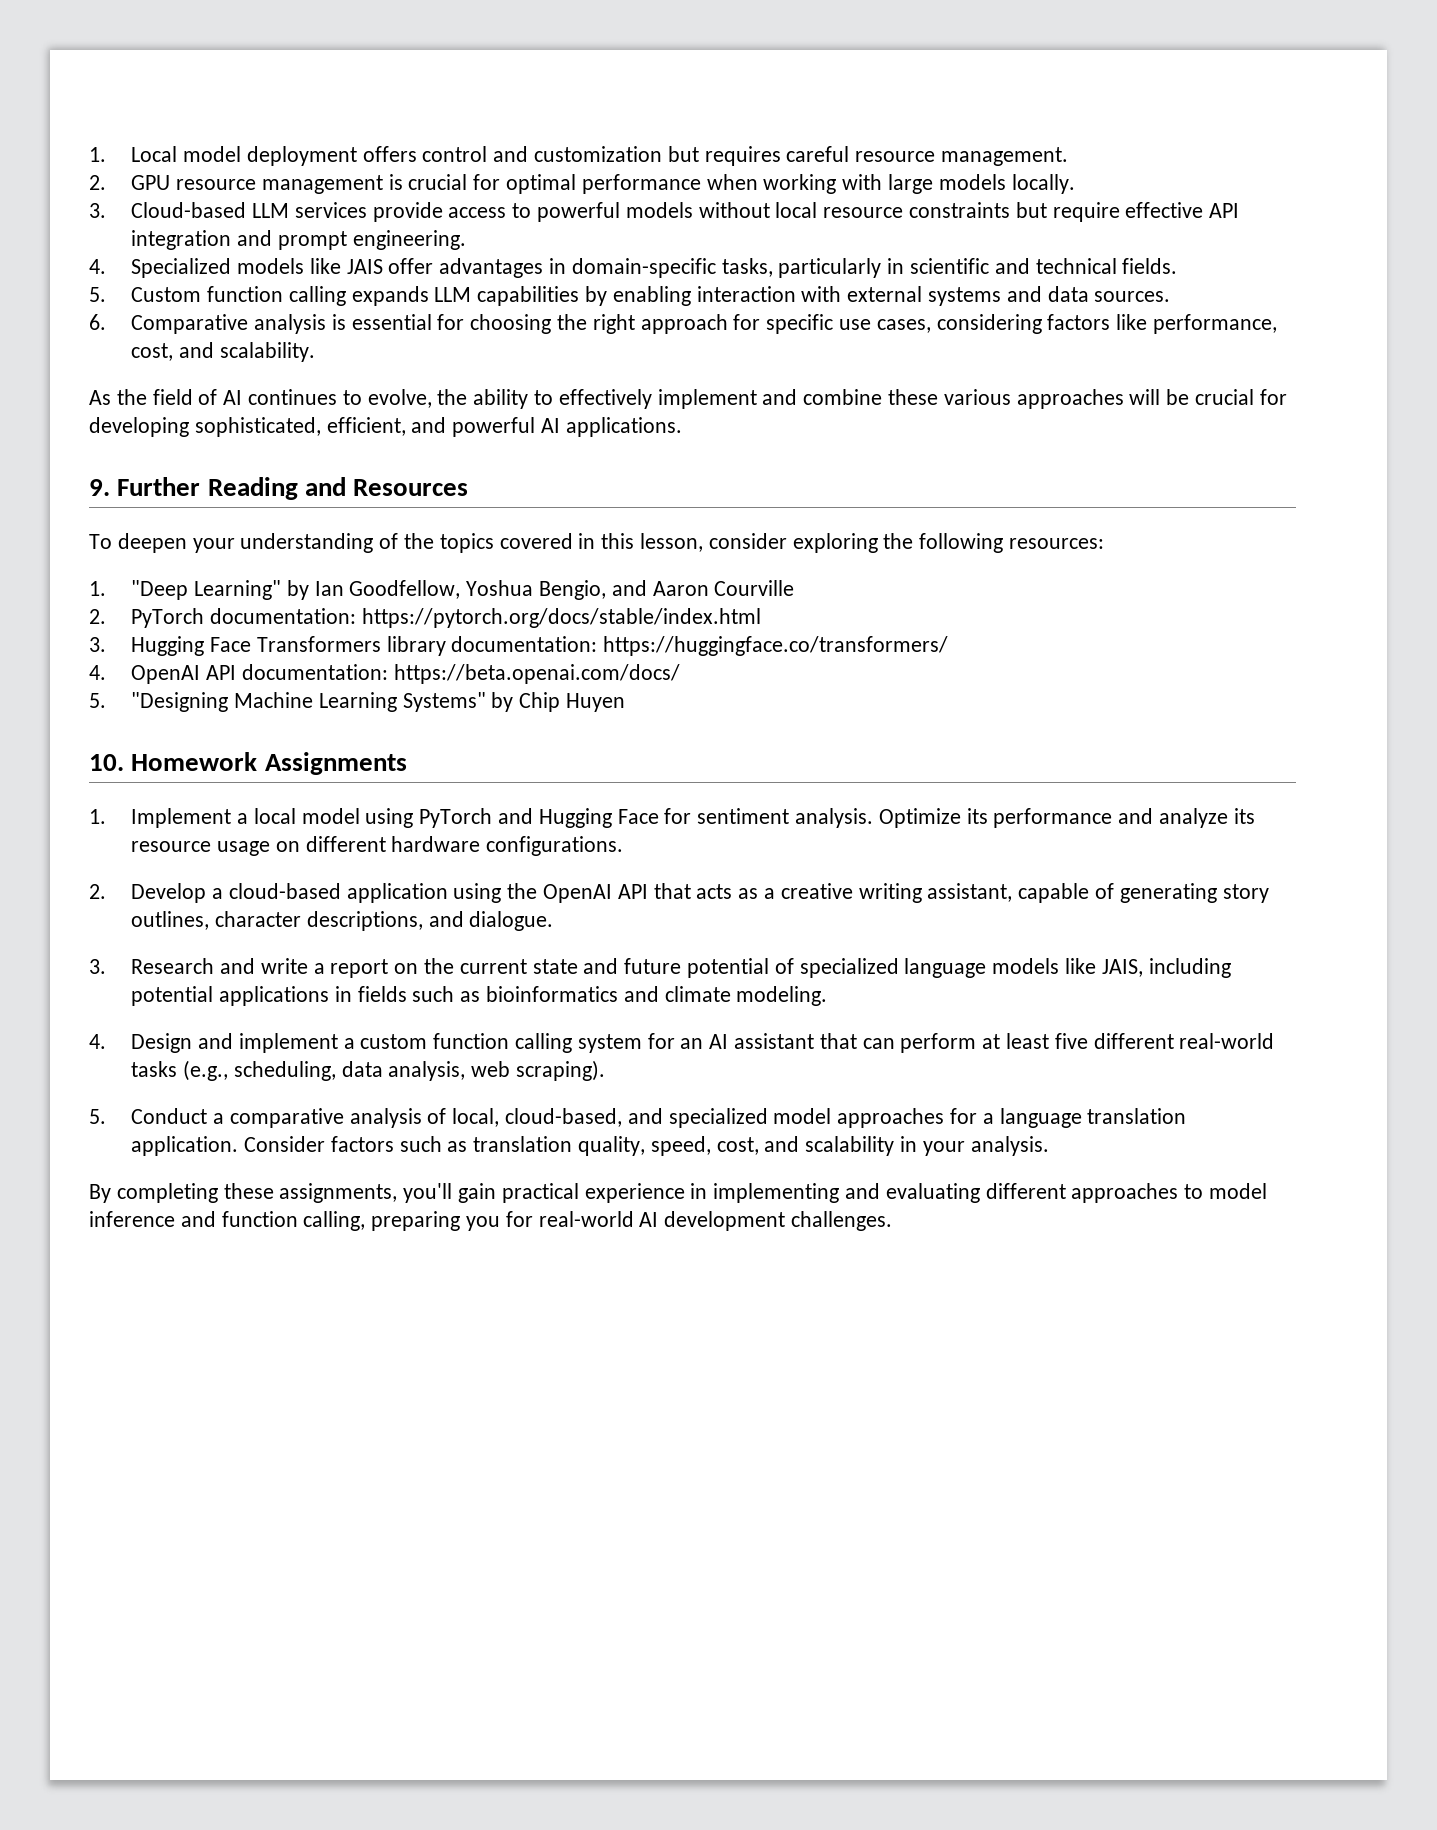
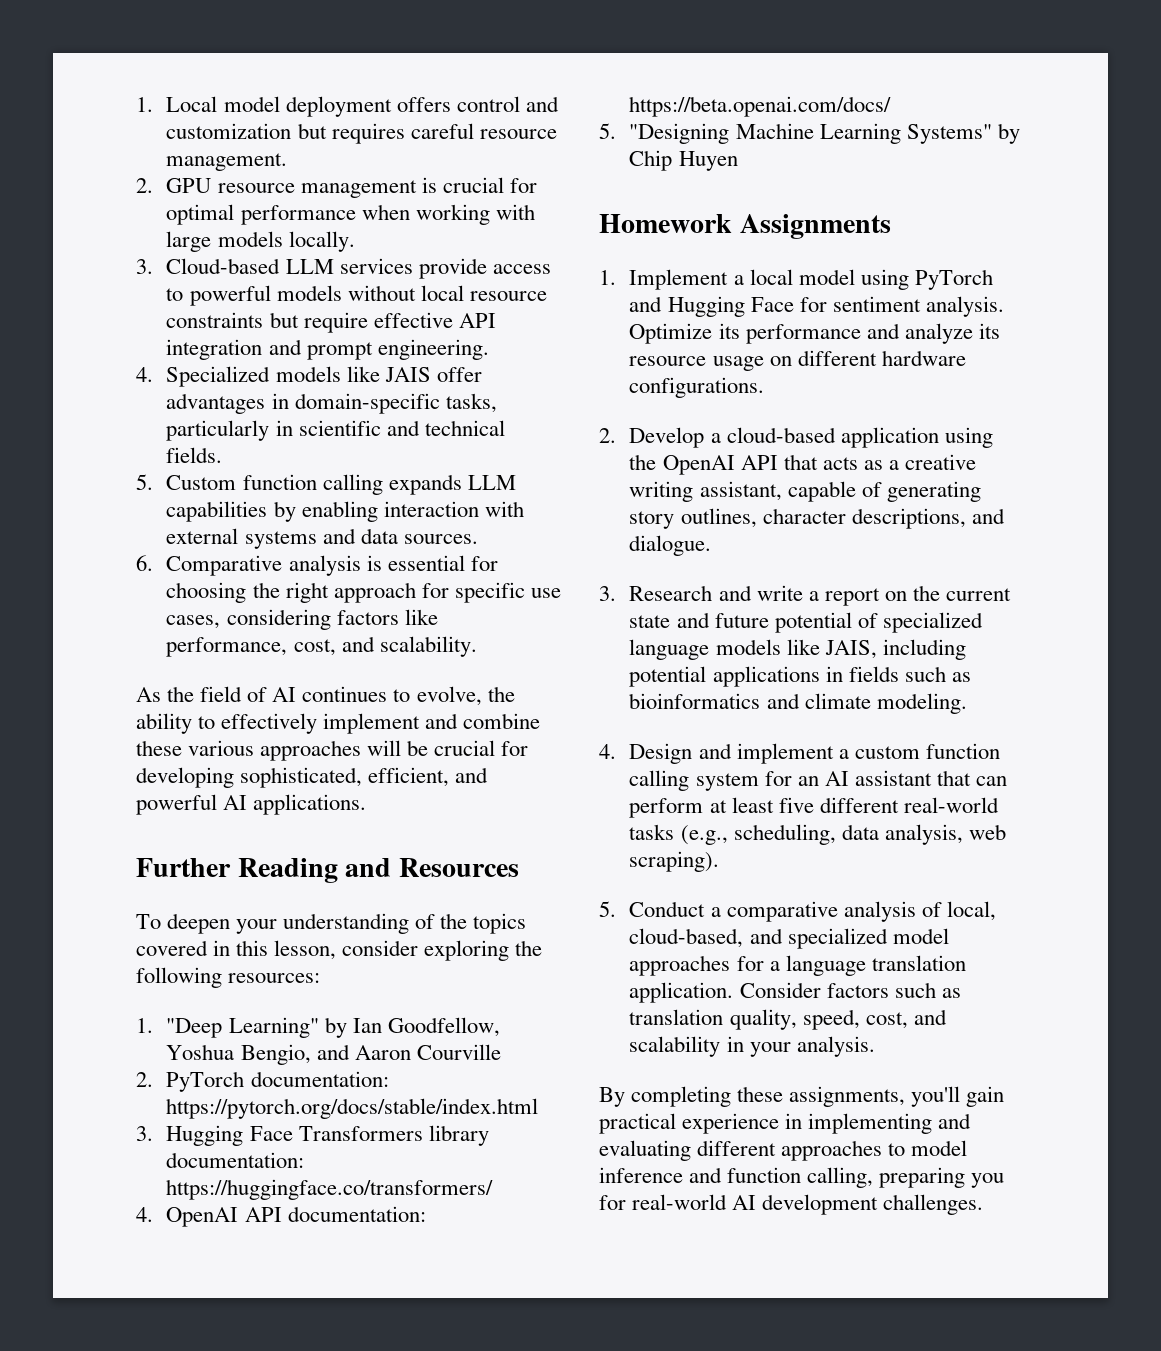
- 9. Further Reading and Resources
+ Further Reading and Resources
- 10. Homework Assignments
+ Homework Assignments

